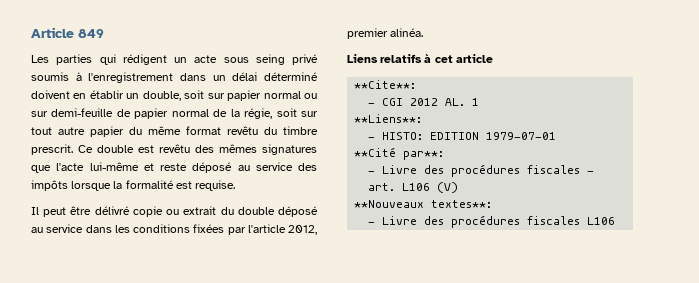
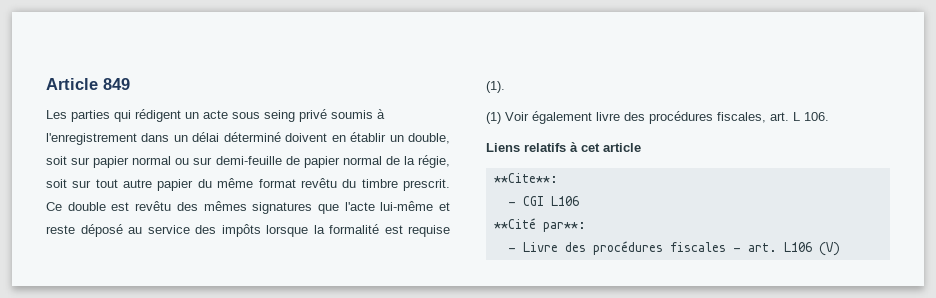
- Ce double est revêtu des mêmes signatures que l'acte lui-même et reste déposé au service des impôts lorsque la formalité est requise.
- Il peut être délivré copie ou extrait du double déposé au service dans les conditions fixées par l'article 2012, premier alinéa.
+ Ce double est revêtu des mêmes signatures que l'acte lui-même et reste déposé au service des impôts lorsque la formalité est requise (1).
+ (1) Voir également livre des procédures fiscales, art. L 106.
- - CGI 2012 AL. 1
- **Liens**:
- - HISTO: EDITION 1979-07-01
+ - CGI L106
- **Nouveaux textes**:
- - Livre des procédures fiscales L106

